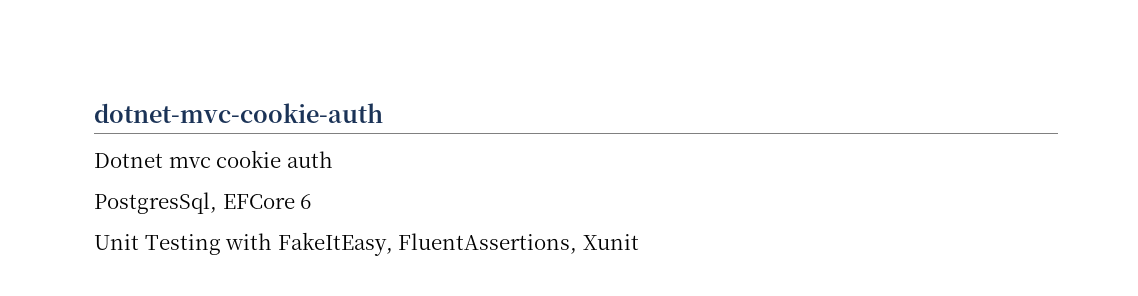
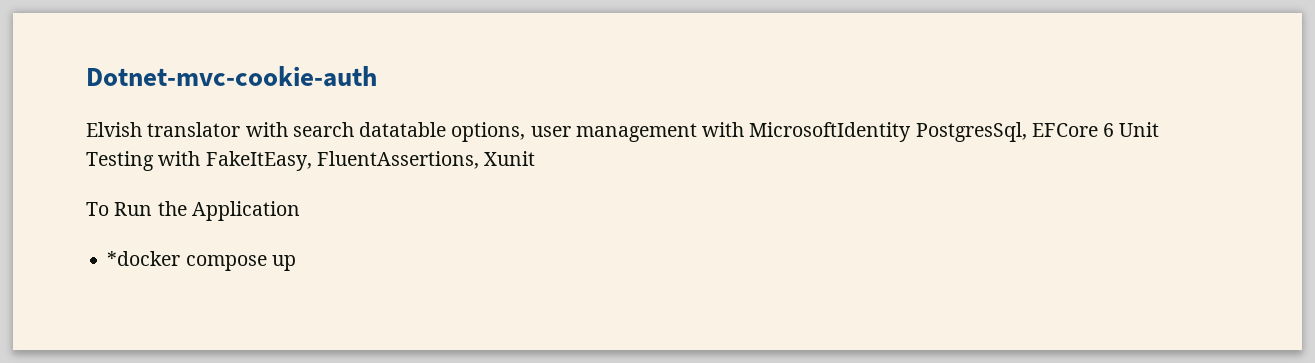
- dotnet-mvc-cookie-auth
- Dotnet mvc cookie auth
- PostgresSql, EFCore 6
- Unit Testing with FakeItEasy, FluentAssertions, Xunit
+ Dotnet-mvc-cookie-auth
+ Elvish translator with search datatable options, user management with MicrosoftIdentity PostgresSql, EFCore 6 Unit Testing with FakeItEasy, FluentAssertions, Xunit
+ To Run the Application
+ *docker compose up

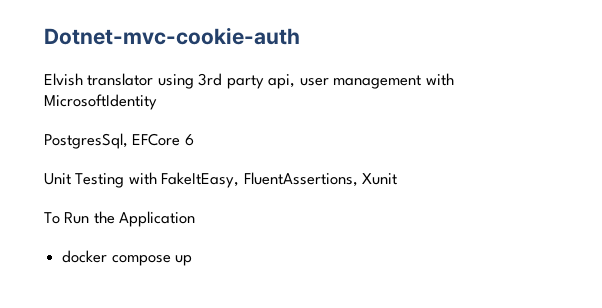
- Elvish translator with search datatable options, user management with MicrosoftIdentity PostgresSql, EFCore 6 Unit Testing with FakeItEasy, FluentAssertions, Xunit
+ Elvish translator using 3rd party api, user management with MicrosoftIdentity
+ PostgresSql, EFCore 6
+ Unit Testing with FakeItEasy, FluentAssertions, Xunit
- *docker compose up
+ docker compose up

